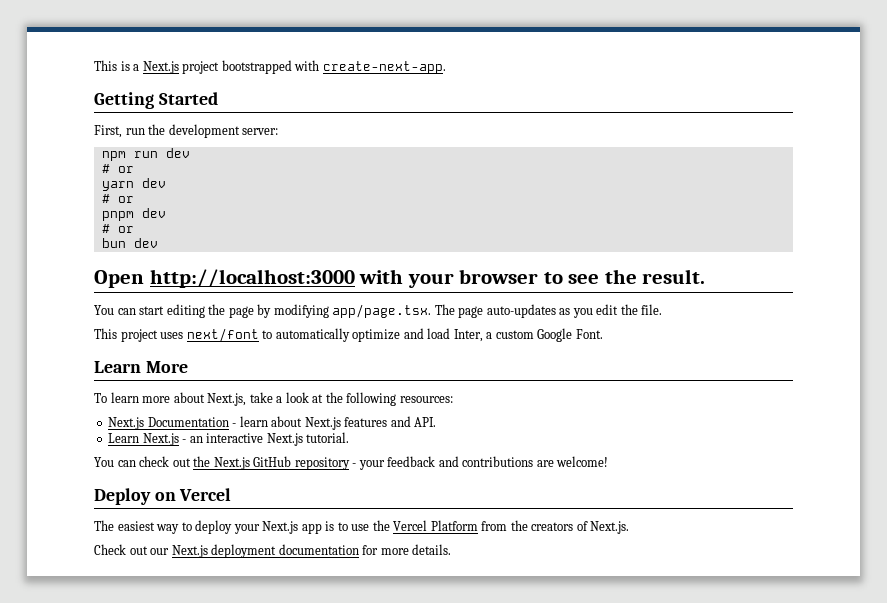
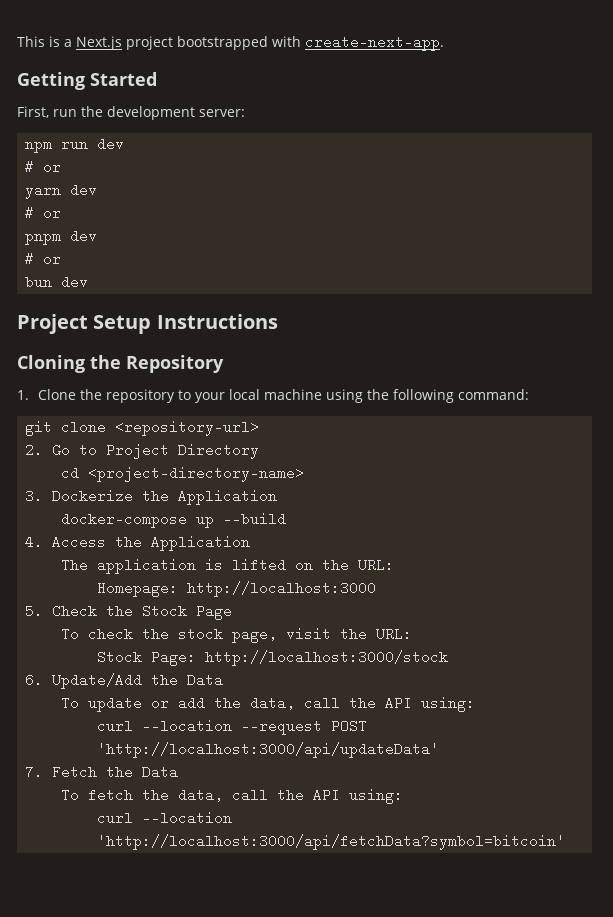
- Open http://localhost:3000 with your browser to see the result.
- You can start editing the page by modifying app/page.tsx. The page auto-updates as you edit the file.
- This project uses next/font to automatically optimize and load Inter, a custom Google Font.
- Learn More
- To learn more about Next.js, take a look at the following resources:
- Next.js Documentation - learn about Next.js features and API.
- Learn Next.js - an interactive Next.js tutorial.
- You can check out the Next.js GitHub repository - your feedback and contributions are welcome!
- Deploy on Vercel
- The easiest way to deploy your Next.js app is to use the Vercel Platform from the creators of Next.js.
- Check out our Next.js deployment documentation for more details.
+ Project Setup Instructions
+ Cloning the Repository
+ 1. Clone the repository to your local machine using the following command:
+ git clone <repository-url>
+ 2. Go to Project Directory
+ cd <project-directory-name>
+ 3. Dockerize the Application
+ docker-compose up --build
+ 4. Access the Application
+ The application is lifted on the URL:
+ Homepage: http://localhost:3000
+ 5. Check the Stock Page
+ To check the stock page, visit the URL:
+ Stock Page: http://localhost:3000/stock
+ 6. Update/Add the Data
+ To update or add the data, call the API using:
+ curl --location --request POST 'http://localhost:3000/api/updateData'
+ 7. Fetch the Data
+ To fetch the data, call the API using:
+ curl --location 'http://localhost:3000/api/fetchData?symbol=bitcoin'

